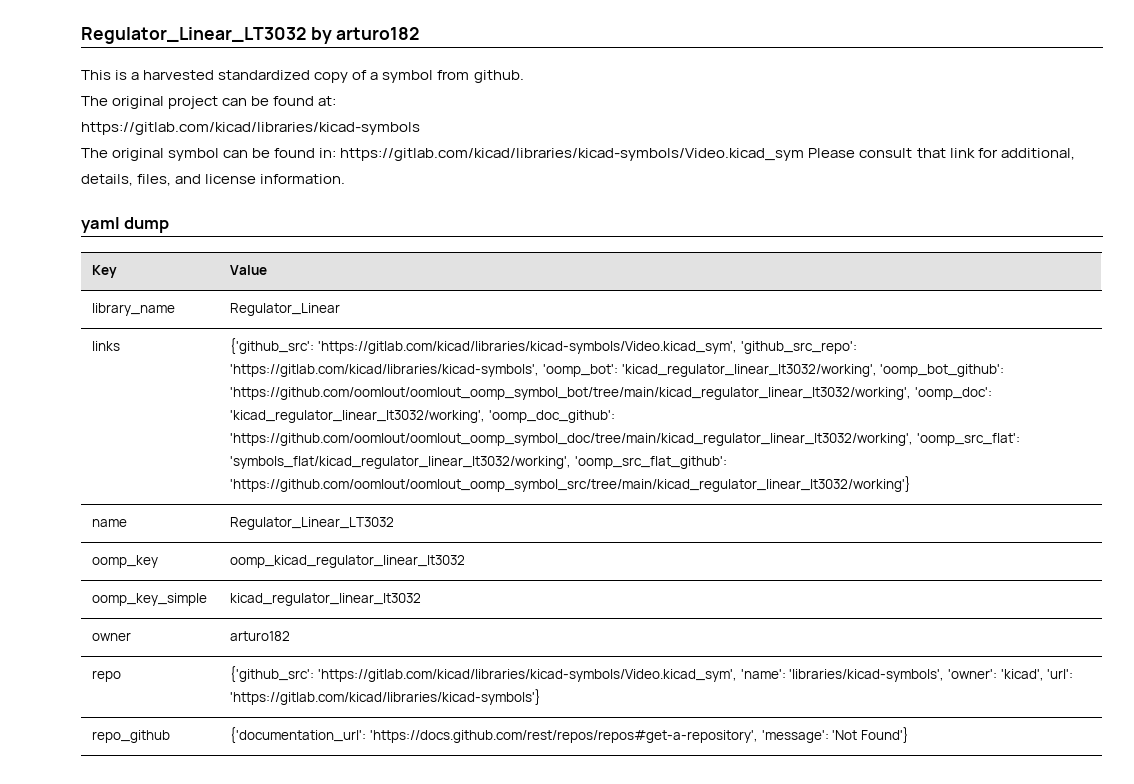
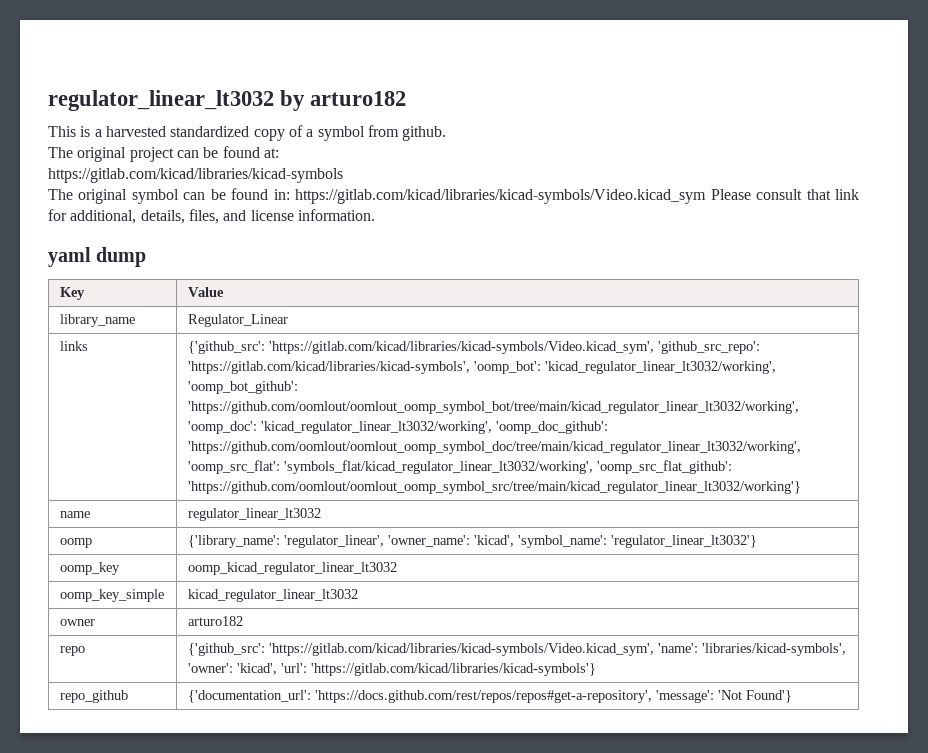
- Regulator_Linear_LT3032 by arturo182
+ regulator_linear_lt3032 by arturo182
- name | Regulator_Linear_LT3032
+ name | regulator_linear_lt3032
+ oomp | {'library_name': 'regulator_linear', 'owner_name': 'kicad', 'symbol_name': 'regulator_linear_lt3032'}

